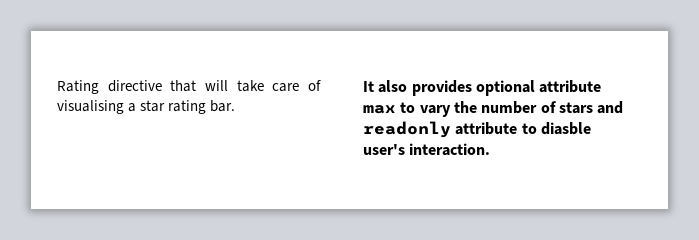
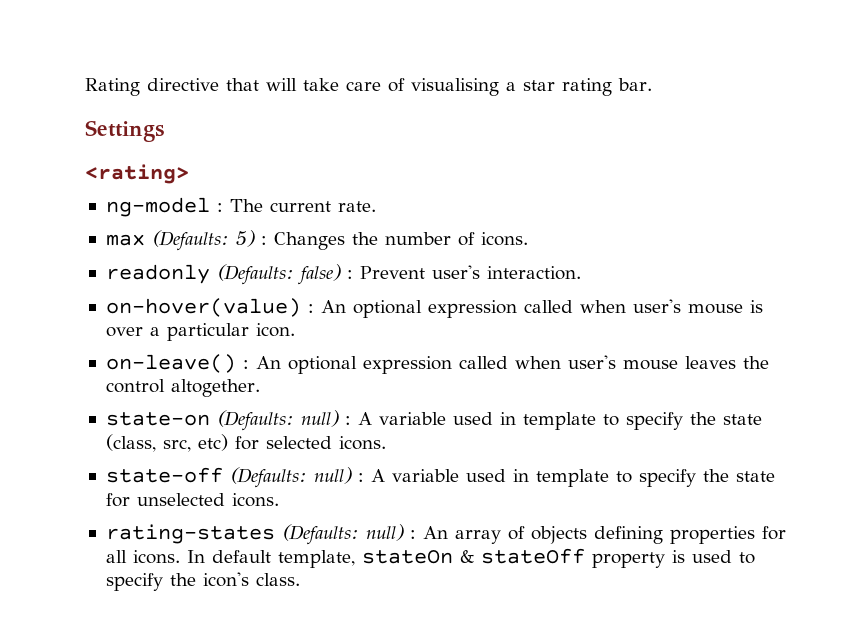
- It also provides optional attribute max to vary the number of stars and readonly attribute to diasble user's interaction.
+ Settings
+ <rating>
+ ng-model : The current rate.
+ max (Defaults: 5) : Changes the number of icons.
+ readonly (Defaults: false) : Prevent user's interaction.
+ on-hover(value) : An optional expression called when user's mouse is over a particular icon.
+ on-leave() : An optional expression called when user's mouse leaves the control altogether.
+ state-on (Defaults: null) : A variable used in template to specify the state (class, src, etc) for selected icons.
+ state-off (Defaults: null) : A variable used in template to specify the state for unselected icons.
+ rating-states (Defaults: null) : An array of objects defining properties for all icons. In default template, stateOn & stateOff property is used to specify the icon's class.

